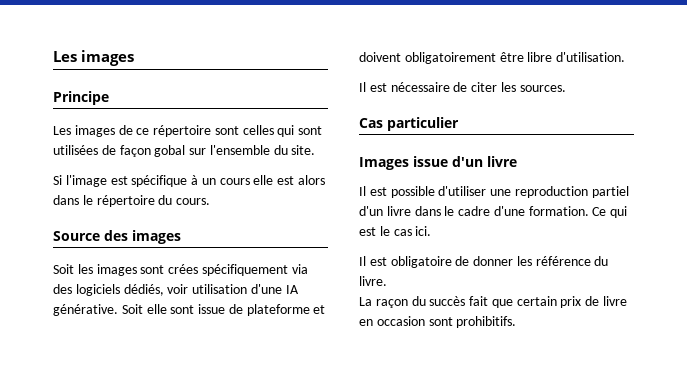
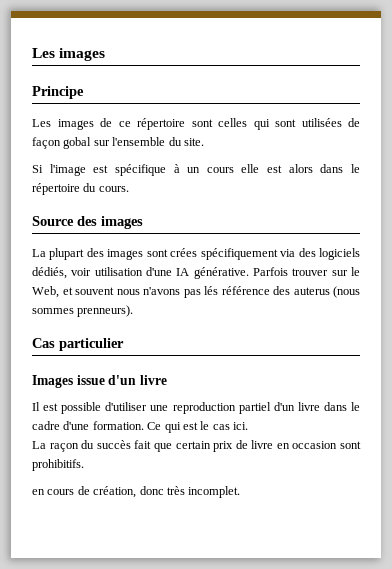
- Soit les images sont crées spécifiquement via des logiciels dédiés, voir utilisation d'une IA générative.
+ La plupart des images sont crées spécifiquement via des logiciels dédiés, voir utilisation d'une IA générative.
- Soit elle sont issue de plateforme et doivent obligatoirement être libre d'utilisation.
- Il est nécessaire de citer les sources.
+ Parfois trouver sur le Web, et souvent nous n'avons pas lés référence des auterus (nous sommes prenneurs).
- Il est obligatoire de donner les référence du livre.
+ en cours de création, donc très incomplet.

